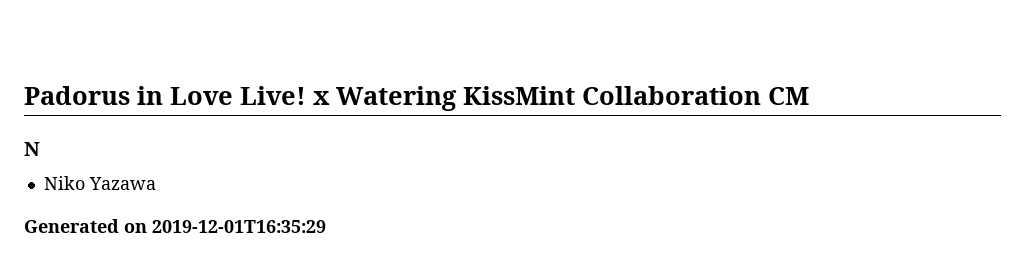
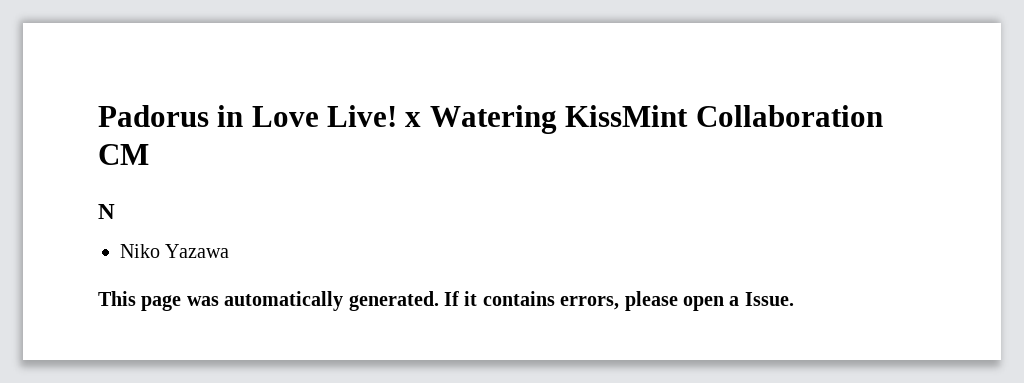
- Generated on 2019-12-01T16:35:29
+ This page was automatically generated. If it contains errors, please open a Issue.

